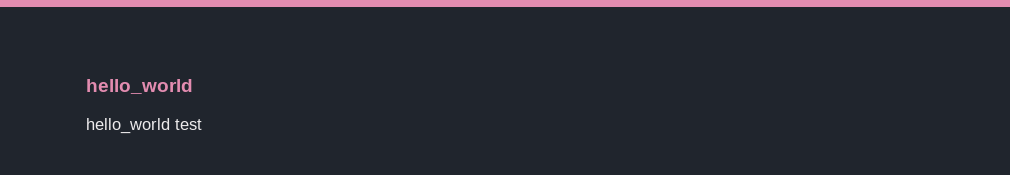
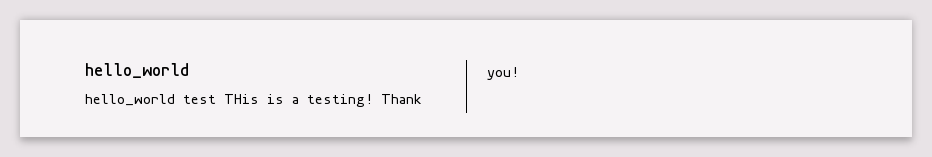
- hello_world test
+ hello_world test THis is a testing! Thank you!

